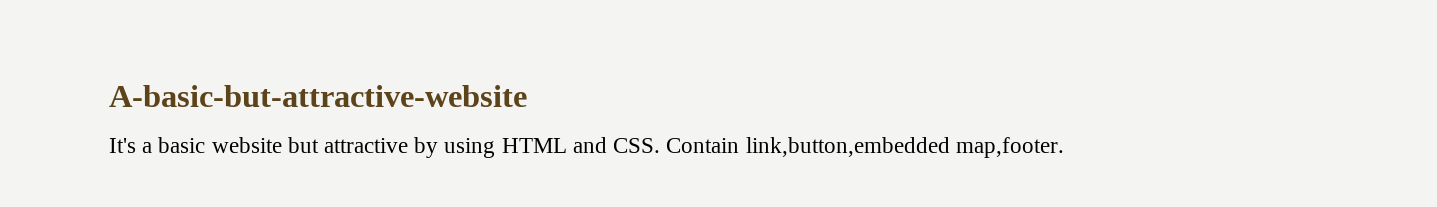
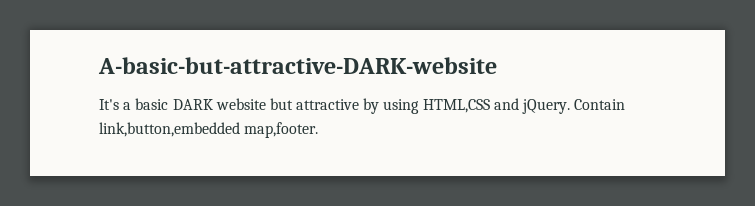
- A-basic-but-attractive-website
+ A-basic-but-attractive-DARK-website
- It's a basic website but attractive by using HTML and CSS. Contain link,button,embedded map,footer.
+ It's a basic DARK website but attractive by using HTML,CSS and jQuery. Contain link,button,embedded map,footer.

